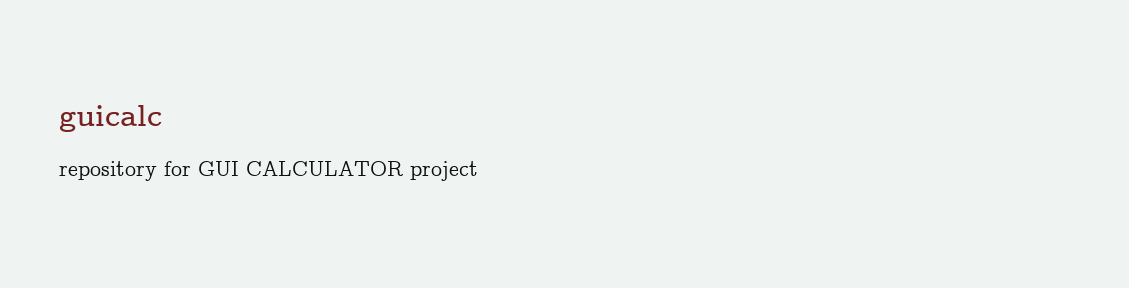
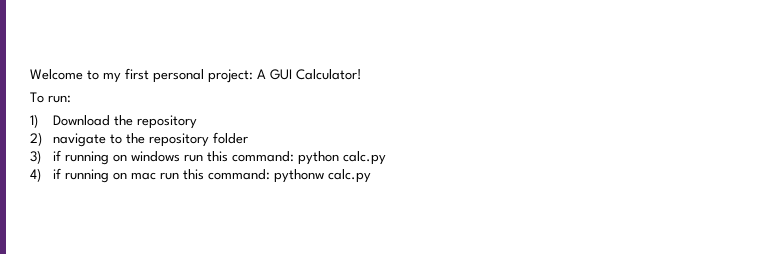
- guicalc
- repository for GUI CALCULATOR project
+ Welcome to my first personal project: A GUI Calculator!
+ To run:
+ 1) Download the repository
+ 2) navigate to the repository folder
+ 3) if running on windows run this command: python calc.py
+ 4) if running on mac run this command: pythonw calc.py

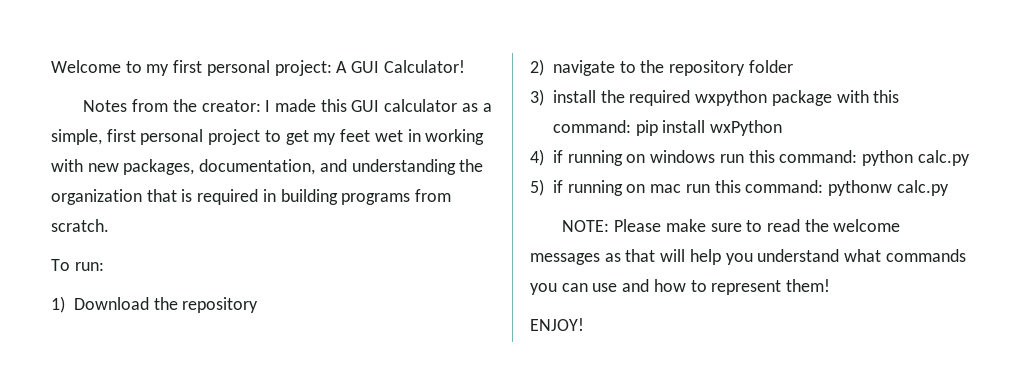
+ Notes from the creator: I made this GUI calculator as a simple, first personal project to get my feet wet in working with new packages, documentation, and understanding the organization that is required in building programs from scratch.
- 3) if running on windows run this command: python calc.py
+ 3) install the required wxpython package with this command: pip install wxPython
+ 4) if running on windows run this command: python calc.py
- 4) if running on mac run this command: pythonw calc.py
+ 5) if running on mac run this command: pythonw calc.py
+ NOTE: Please make sure to read the welcome messages as that will help you understand what commands you can use and how to represent them!
+ ENJOY!

